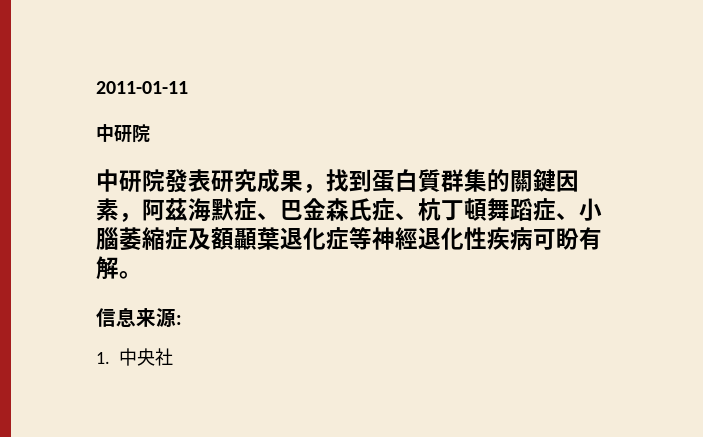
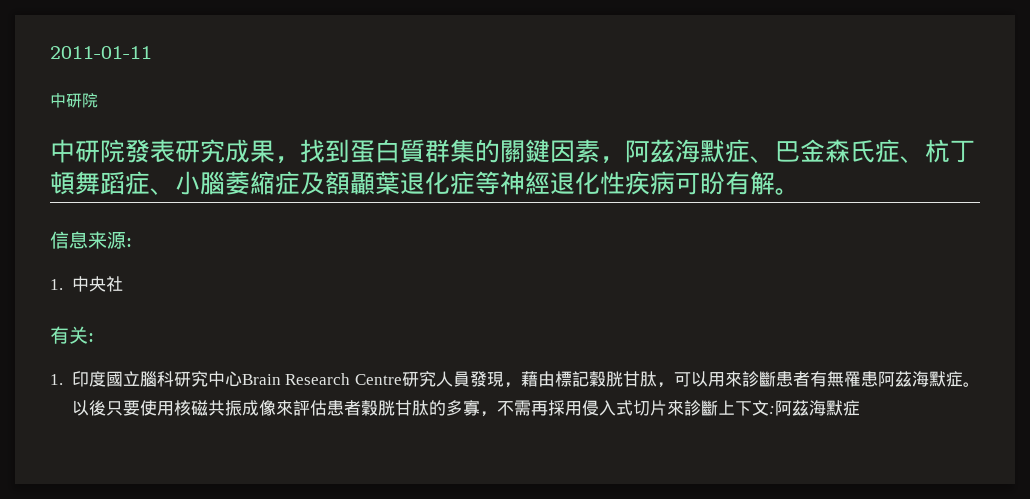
+ 有关:
+ 1.印度國立腦科研究中心Brain Research Centre研究人員發現，藉由標記穀胱甘肽，可以用來診斷患者有無罹患阿茲海默症。以後只要使用核磁共振成像來評估患者穀胱甘肽的多寡，不需再採用侵入式切片來診斷上下文:阿茲海默症

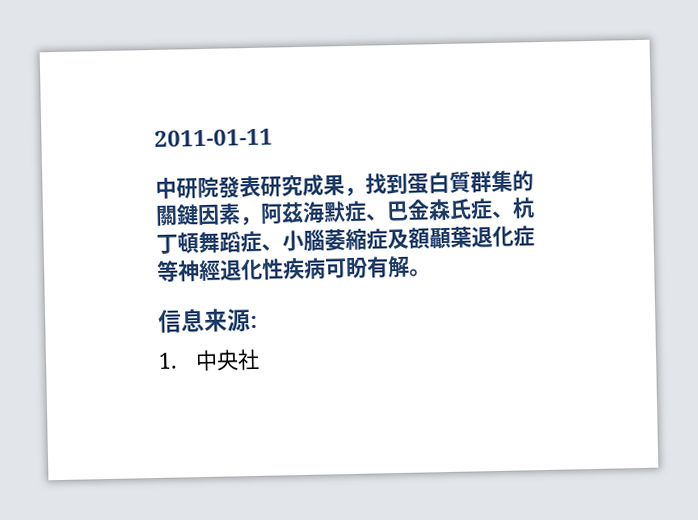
  2011-01-11
- 中研院
- 有关:
- 1.印度國立腦科研究中心Brain Research Centre研究人員發現，藉由標記穀胱甘肽，可以用來診斷患者有無罹患阿茲海默症。以後只要使用核磁共振成像來評估患者穀胱甘肽的多寡，不需再採用侵入式切片來診斷上下文:阿茲海默症

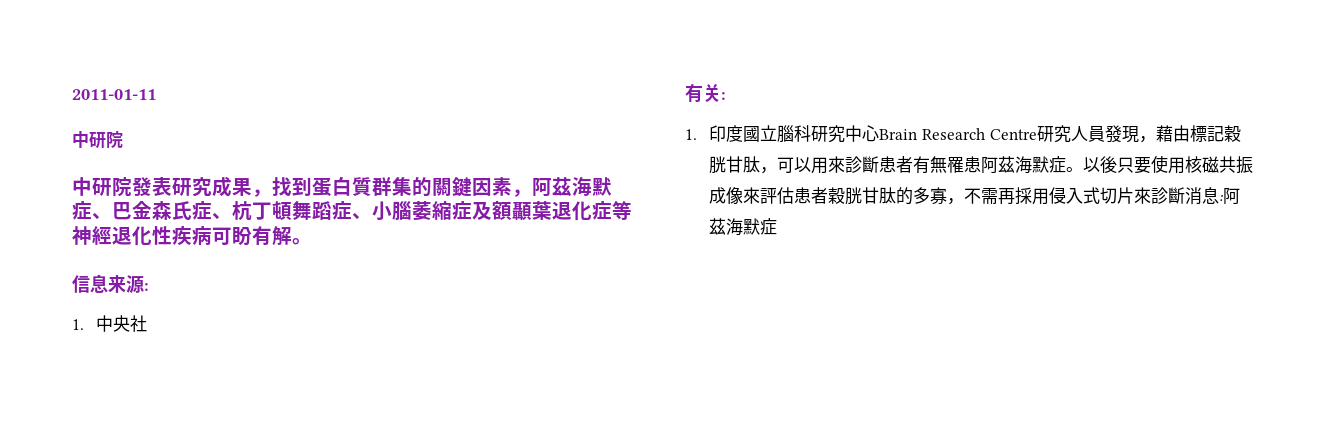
  2011-01-11
+ 中研院
+ 有关:
+ 1.印度國立腦科研究中心Brain Research Centre研究人員發現，藉由標記穀胱甘肽，可以用來診斷患者有無罹患阿茲海默症。以後只要使用核磁共振成像來評估患者穀胱甘肽的多寡，不需再採用侵入式切片來診斷消息:阿茲海默症

